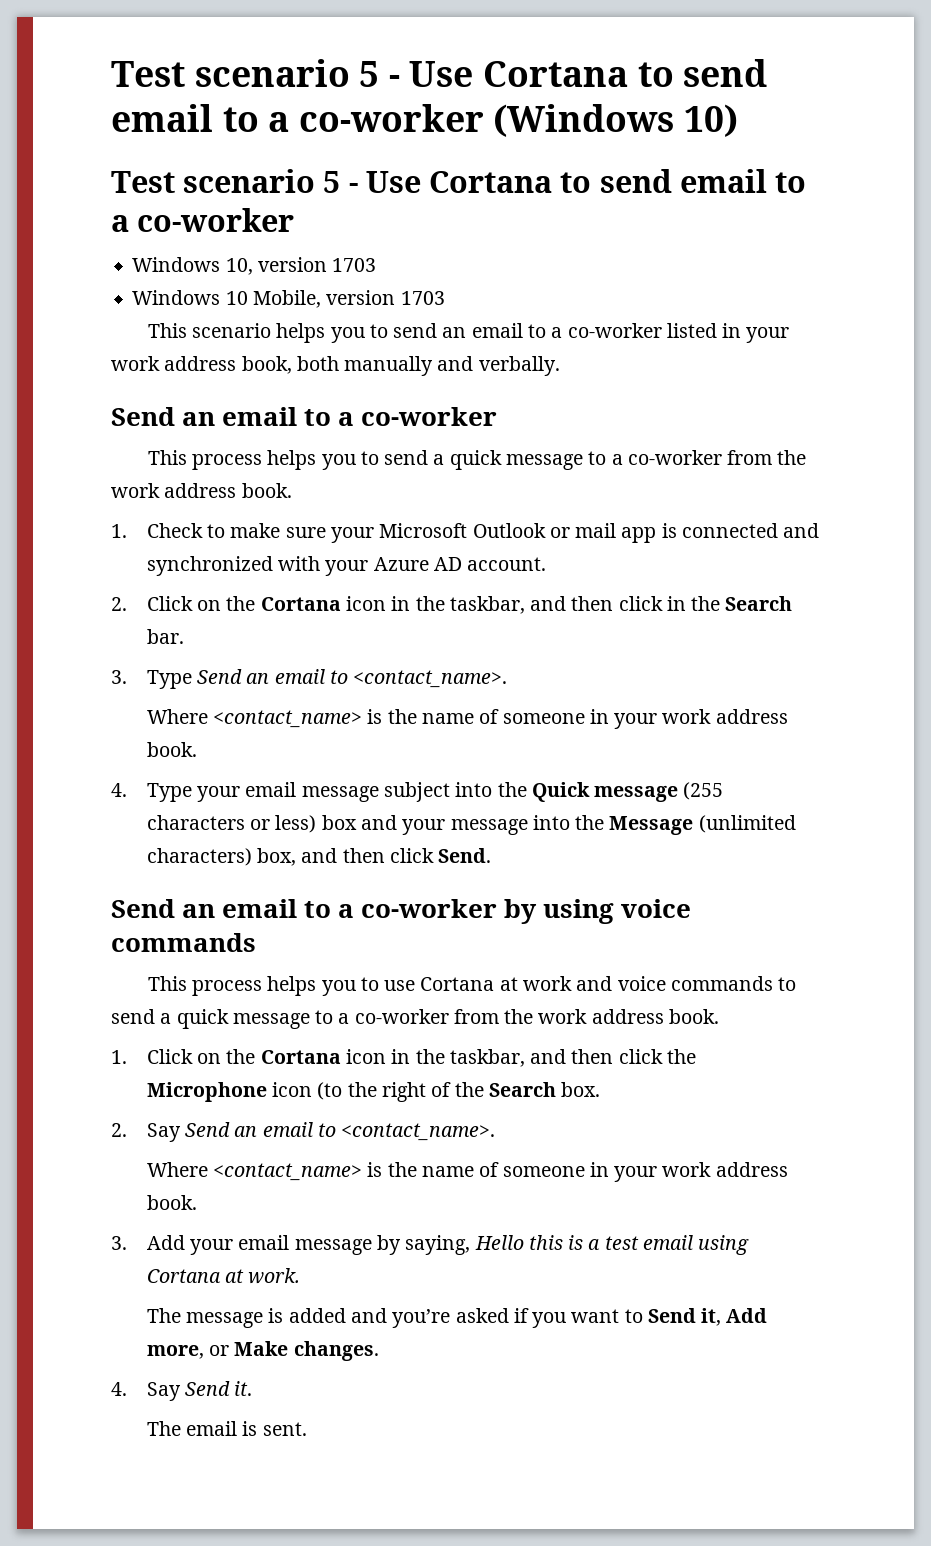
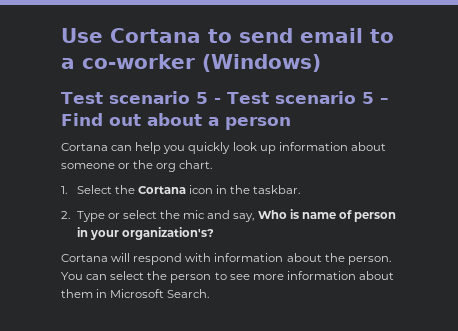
- Test scenario 5 - Use Cortana to send email to a co-worker (Windows 10)
- Test scenario 5 - Use Cortana to send email to a co-worker
- Windows 10, version 1703
- Windows 10 Mobile, version 1703
- This scenario helps you to send an email to a co-worker listed in your work address book, both manually and verbally.
- Send an email to a co-worker
- This process helps you to send a quick message to a co-worker from the work address book.
- 1. Check to make sure your Microsoft Outlook or mail app is connected and synchronized with your Azure AD account.
- 2. Click on the Cortana icon in the taskbar, and then click in the Search bar.
- 3. Type Send an email to <contact_name>.
- Where <contact_name> is the name of someone in your work address book.
- 4. Type your email message subject into the Quick message (255 characters or less) box and your message into the Message (unlimited characters) box, and then click Send.
- Send an email to a co-worker by using voice commands
- This process helps you to use Cortana at work and voice commands to send a quick message to a co-worker from the work address book.
- 1. Click on the Cortana icon in the taskbar, and then click the Microphone icon (to the right of the Search box.
- 2. Say Send an email to <contact_name>.
- Where <contact_name> is the name of someone in your work address book.
- 3. Add your email message by saying, Hello this is a test email using Cortana at work.
- The message is added and you’re asked if you want to Send it, Add more, or Make changes.
- 4. Say Send it.
- The email is sent.
+ Use Cortana to send email to a co-worker (Windows)
+ Test scenario 5 - Test scenario 5 – Find out about a person
+ Cortana can help you quickly look up information about someone or the org chart.
+ 1. Select the Cortana icon in the taskbar.
+ 2. Type or select the mic and say, Who is name of person in your organization's?
+ Cortana will respond with information about the person. You can select the person to see more information about them in Microsoft Search.

